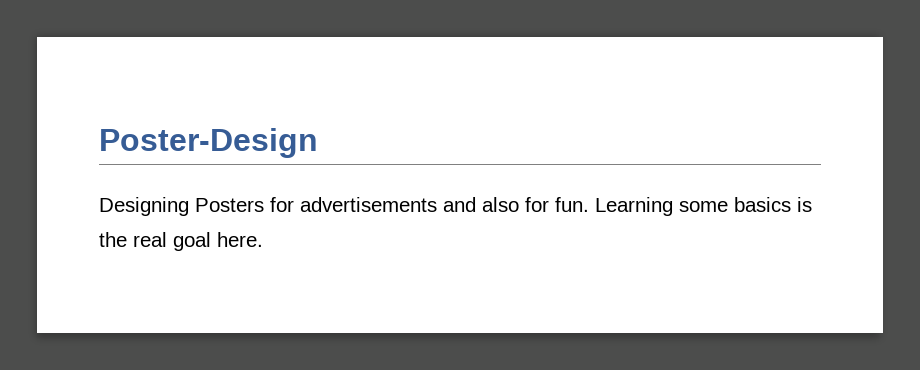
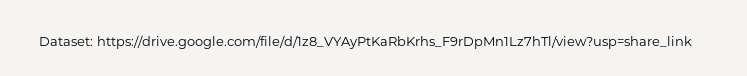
- Poster-Design
- Designing Posters for advertisements and also for fun. Learning some basics is the real goal here.
+ Dataset: https://drive.google.com/file/d/1z8_VYAyPtKaRbKrhs_F9rDpMn1Lz7hTl/view?usp=share_link

